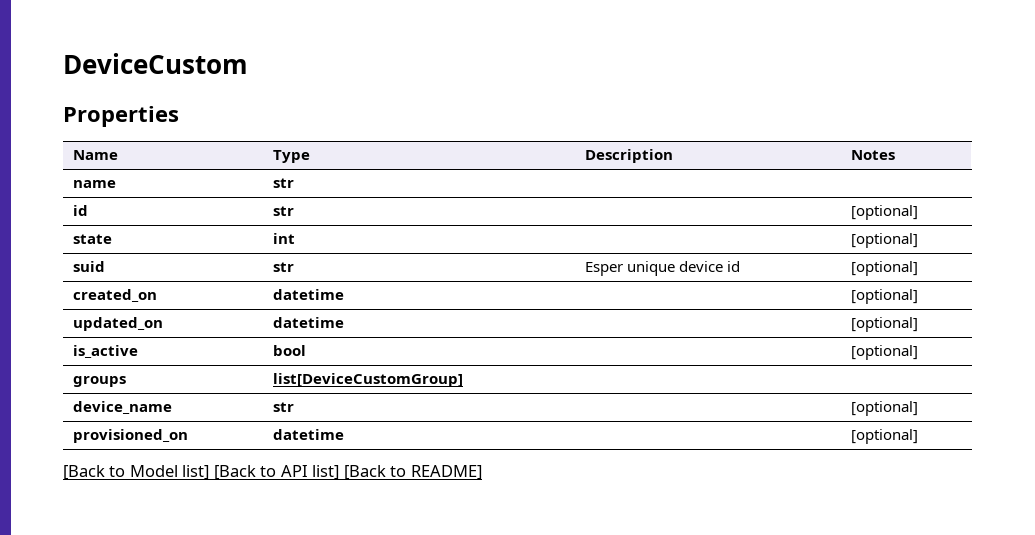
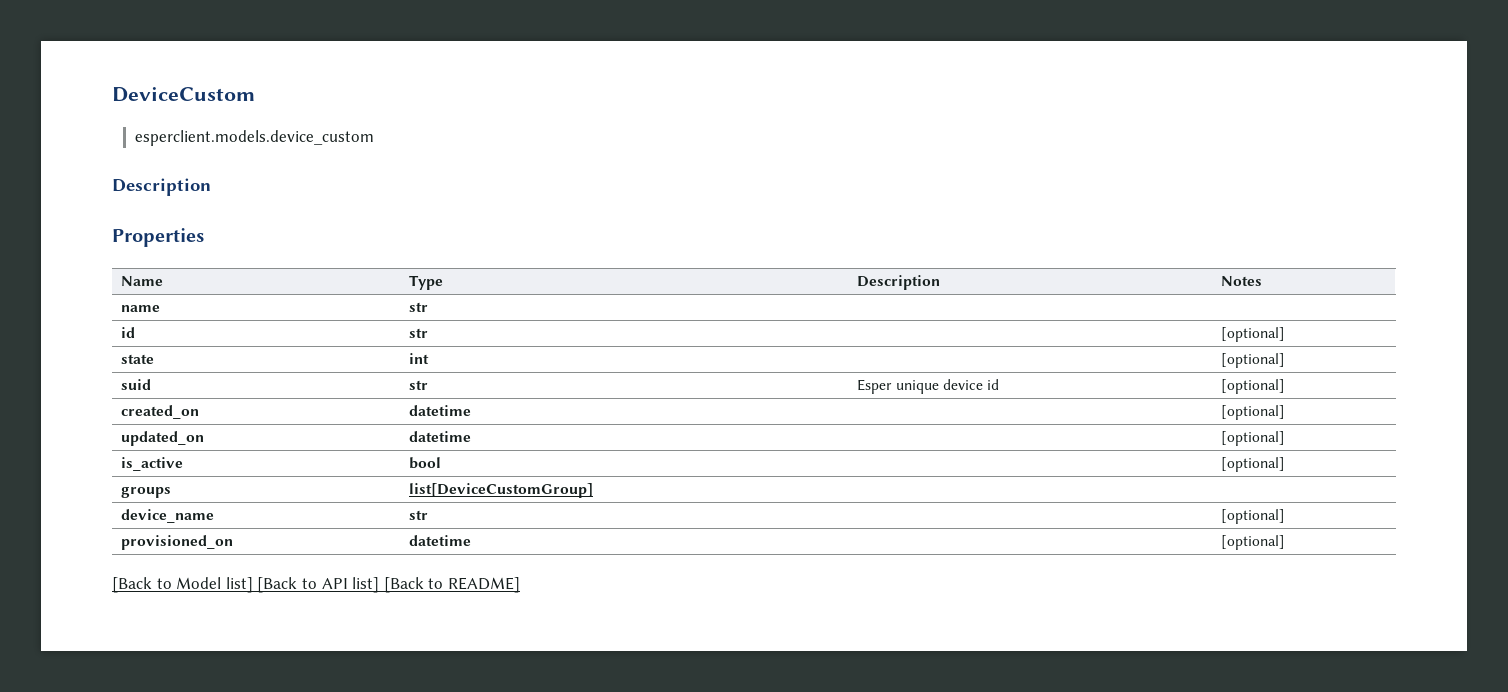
+ esperclient.models.device_custom
+ Description

